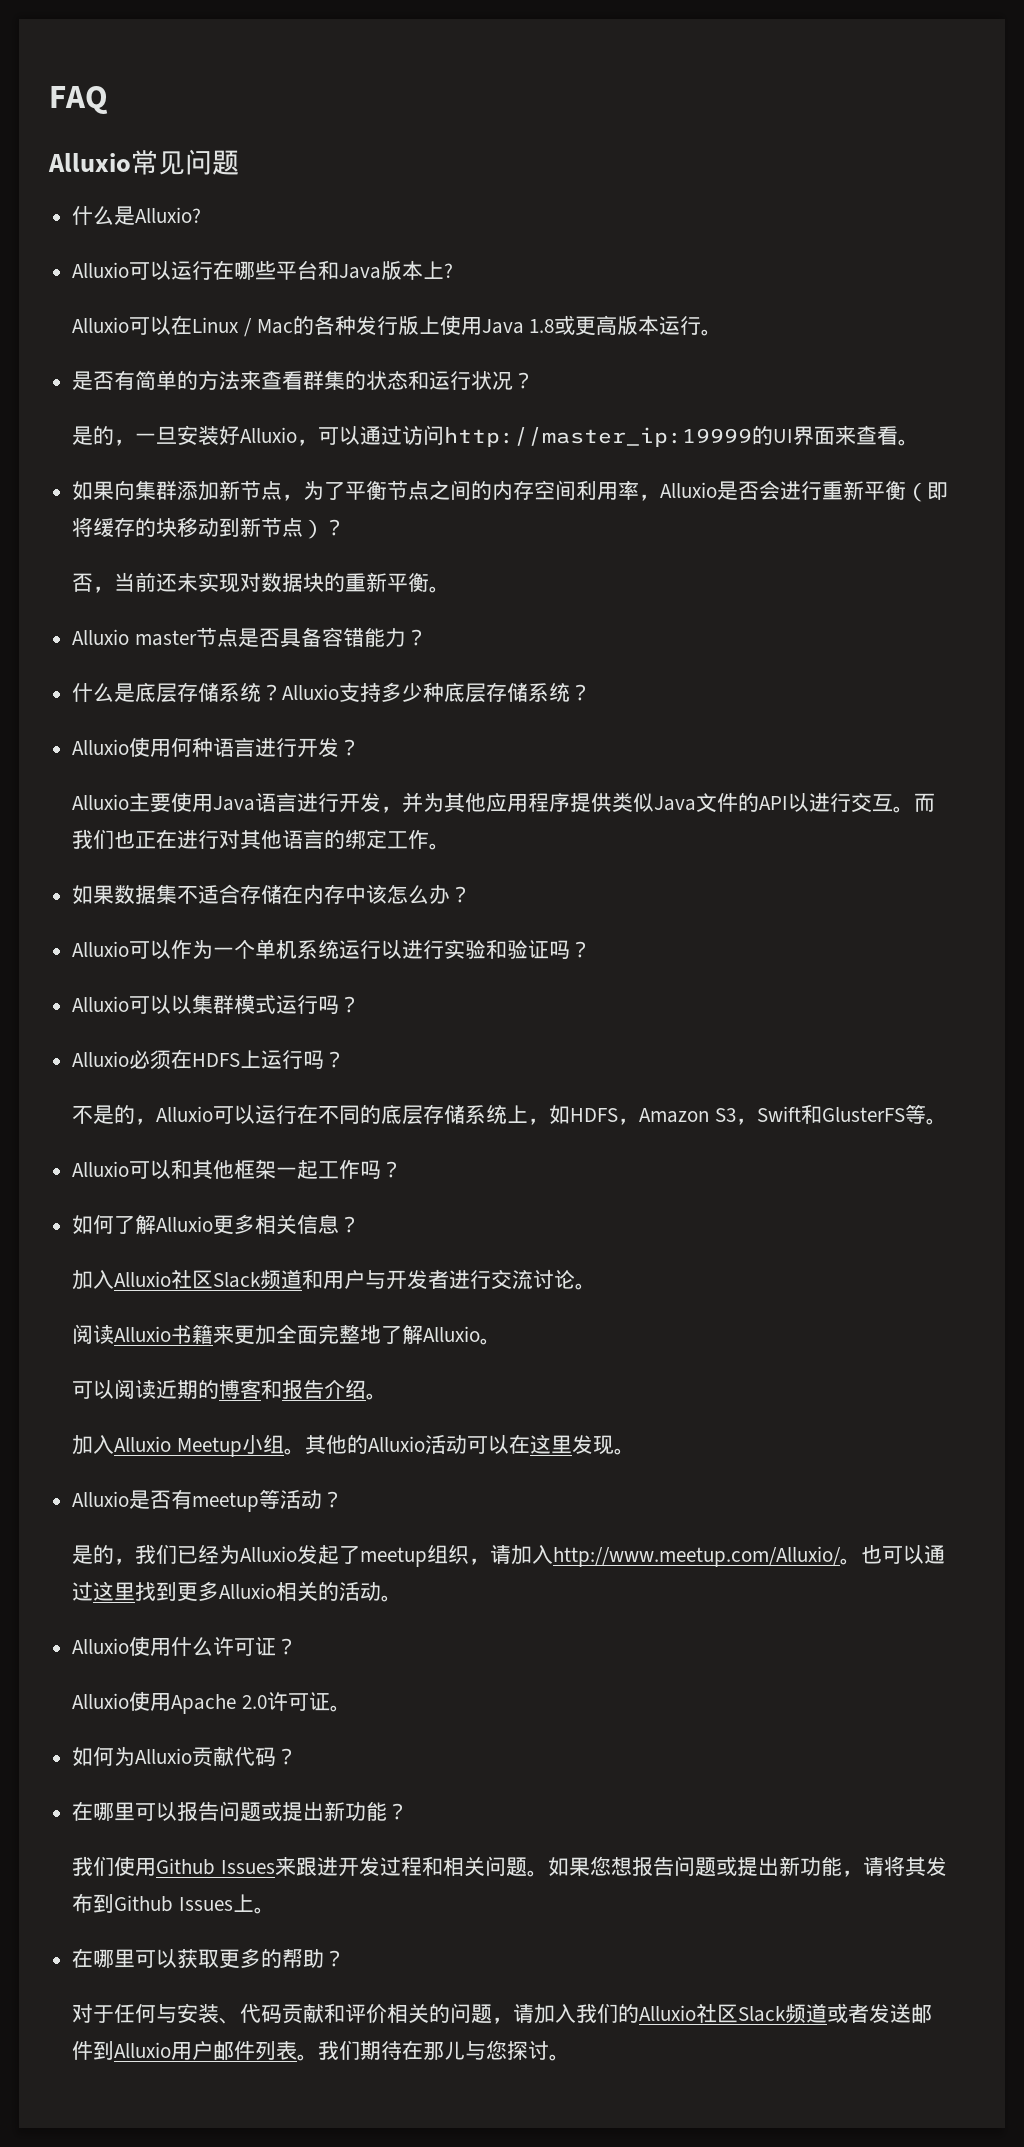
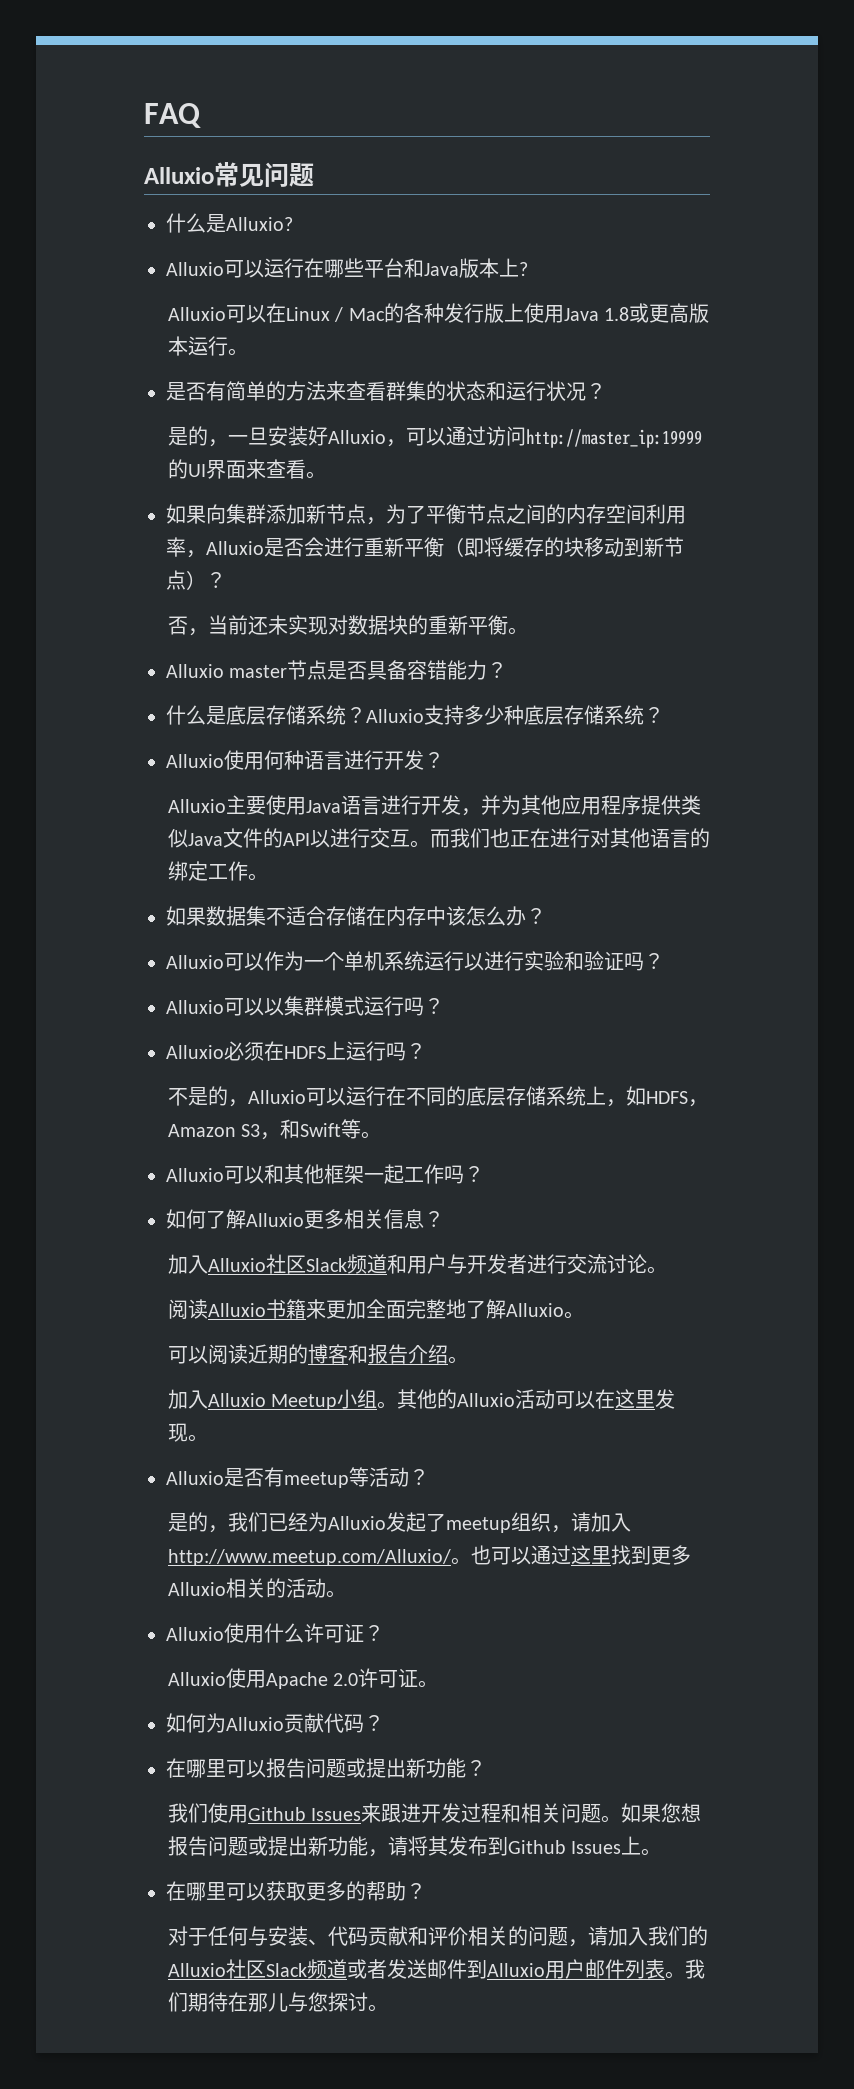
- 不是的，Alluxio可以运行在不同的底层存储系统上，如HDFS，Amazon S3，Swift和GlusterFS等。
+ 不是的，Alluxio可以运行在不同的底层存储系统上，如HDFS，Amazon S3，和Swift等。

